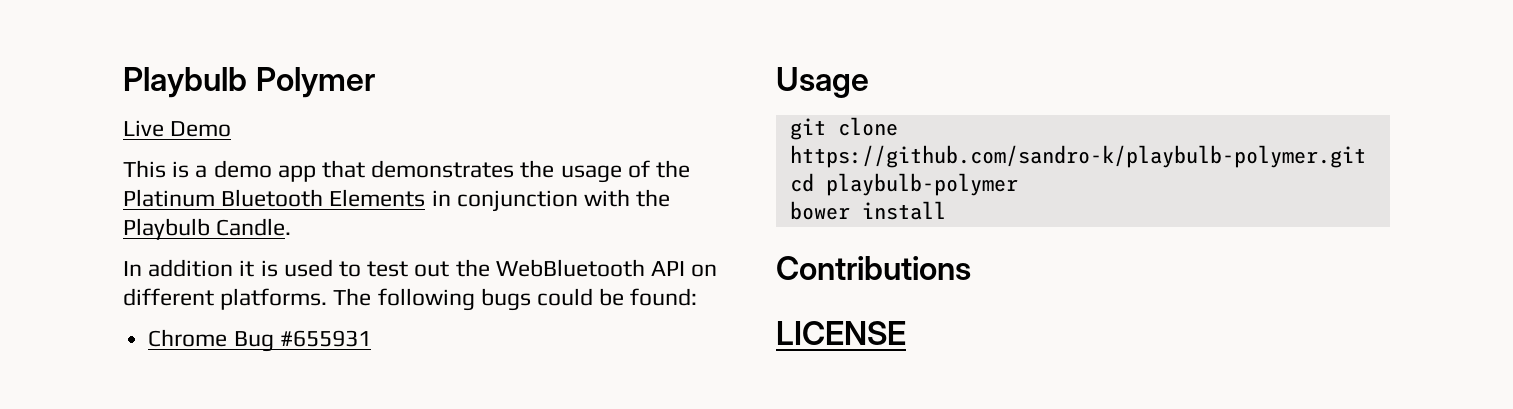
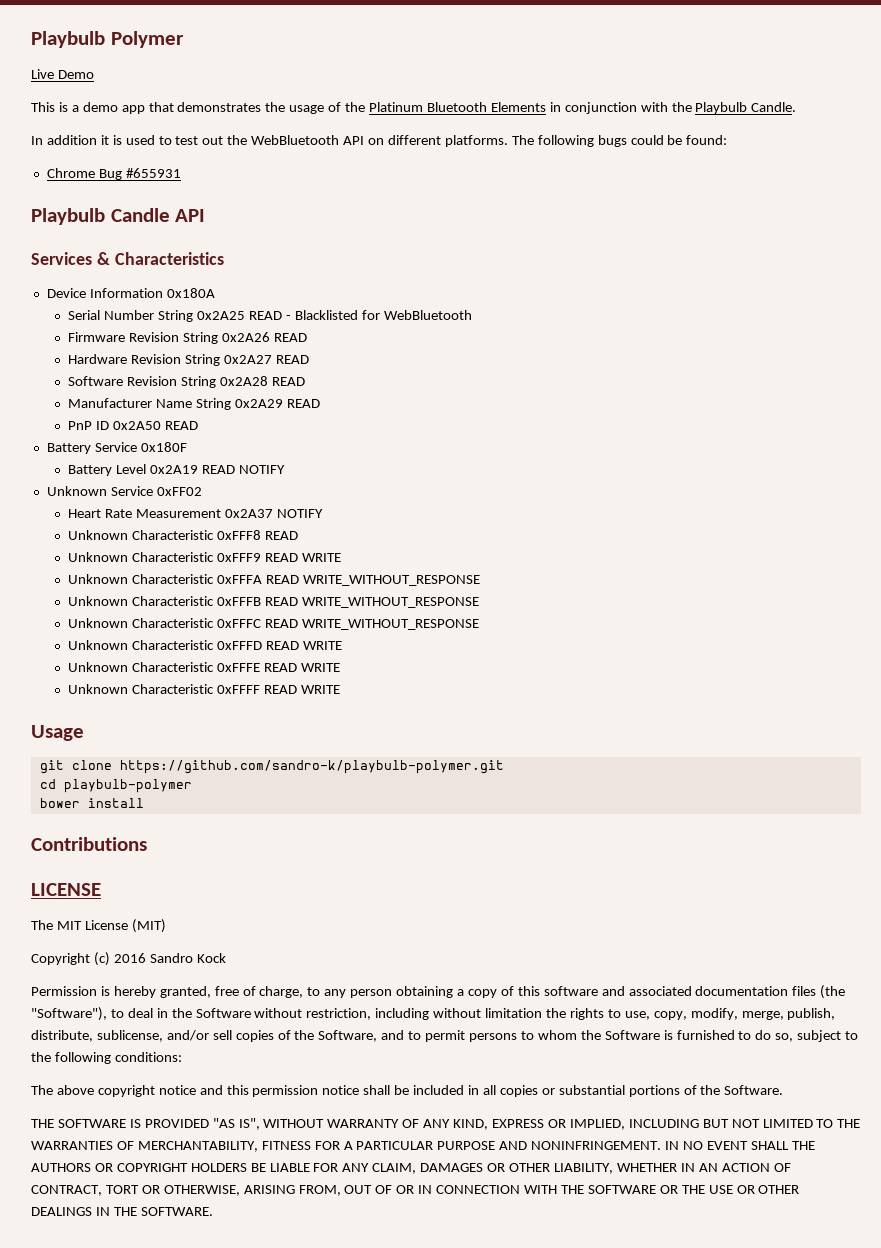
+ Playbulb Candle API
+ Services & Characteristics
+ Device Information 0x180A
+ Serial Number String 0x2A25 READ - Blacklisted for WebBluetooth
+ Firmware Revision String 0x2A26 READ
+ Hardware Revision String 0x2A27 READ
+ Software Revision String 0x2A28 READ
+ Manufacturer Name String 0x2A29 READ
+ PnP ID 0x2A50 READ
+ Battery Service 0x180F
+ Battery Level 0x2A19 READ NOTIFY
+ Unknown Service 0xFF02
+ Heart Rate Measurement 0x2A37 NOTIFY
+ Unknown Characteristic 0xFFF8 READ
+ Unknown Characteristic 0xFFF9 READ WRITE
+ Unknown Characteristic 0xFFFA READ WRITE_WITHOUT_RESPONSE
+ Unknown Characteristic 0xFFFB READ WRITE_WITHOUT_RESPONSE
+ Unknown Characteristic 0xFFFC READ WRITE_WITHOUT_RESPONSE
+ Unknown Characteristic 0xFFFD READ WRITE
+ Unknown Characteristic 0xFFFE READ WRITE
+ Unknown Characteristic 0xFFFF READ WRITE
+ The MIT License (MIT)
+ Copyright (c) 2016 Sandro Kock
+ Permission is hereby granted, free of charge, to any person obtaining a copy of this software and associated documentation files (the "Software"), to deal in the Software without restriction, including without limitation the rights to use, copy, modify, merge, publish, distribute, sublicense, and/or sell copies of the Software, and to permit persons to whom the Software is furnished to do so, subject to the following conditions:
+ The above copyright notice and this permission notice shall be included in all copies or substantial portions of the Software.
+ THE SOFTWARE IS PROVIDED "AS IS", WITHOUT WARRANTY OF ANY KIND, EXPRESS OR IMPLIED, INCLUDING BUT NOT LIMITED TO THE WARRANTIES OF MERCHANTABILITY, FITNESS FOR A PARTICULAR PURPOSE AND NONINFRINGEMENT. IN NO EVENT SHALL THE AUTHORS OR COPYRIGHT HOLDERS BE LIABLE FOR ANY CLAIM, DAMAGES OR OTHER LIABILITY, WHETHER IN AN ACTION OF CONTRACT, TORT OR OTHERWISE, ARISING FROM, OUT OF OR IN CONNECTION WITH THE SOFTWARE OR THE USE OR OTHER DEALINGS IN THE SOFTWARE.

